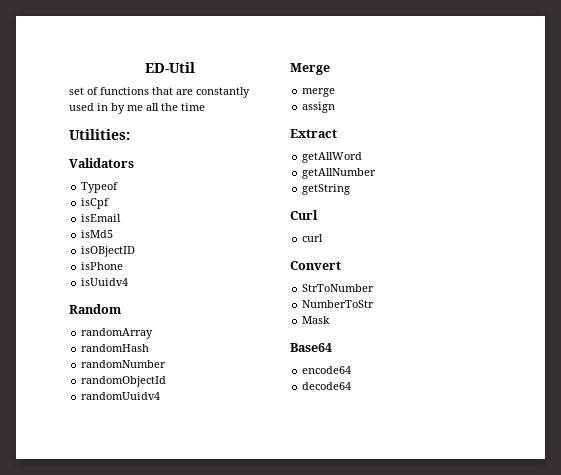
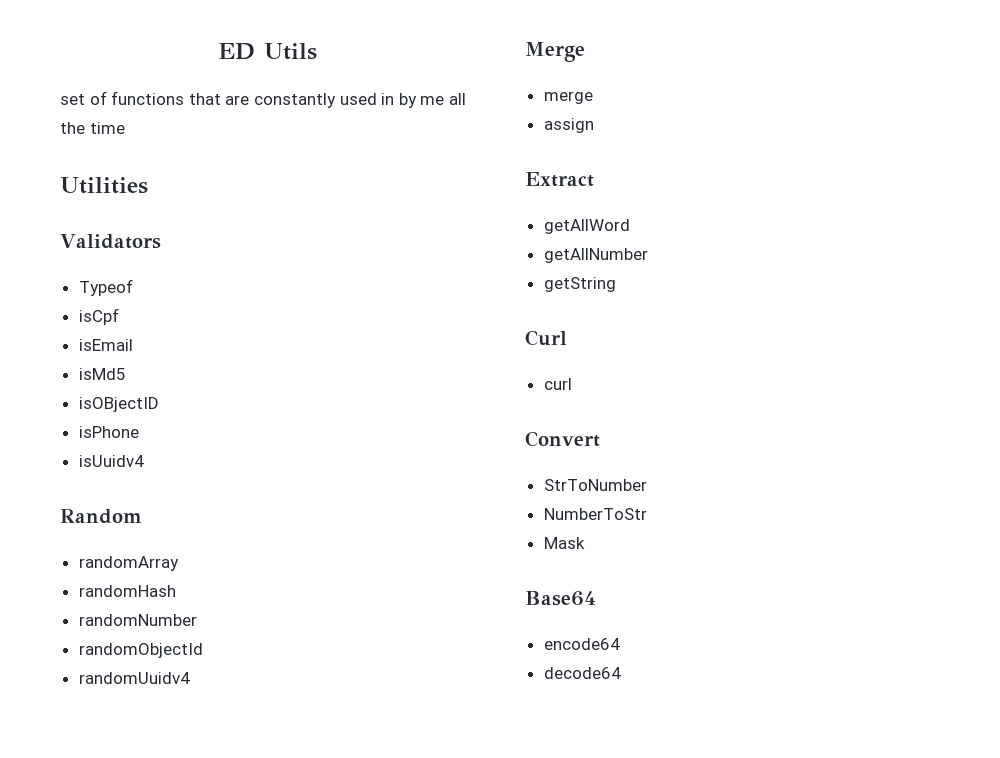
- ED-Util
+ ED Utils
- Utilities:
+ Utilities

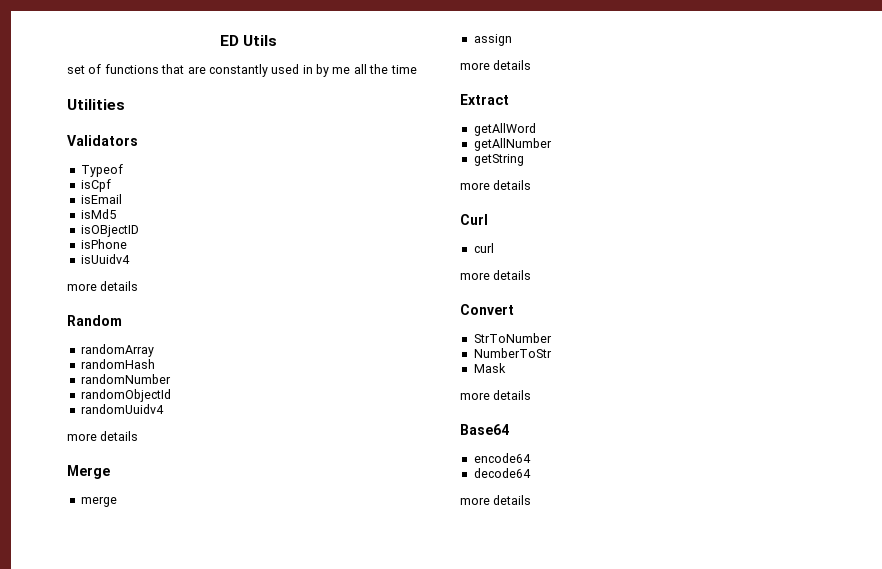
  isUuidv4
+ more details
  randomUuidv4
+ more details
  assign
+ more details
  getString
+ more details
  curl
+ more details
  Mask
+ more details
  decode64
+ more details

